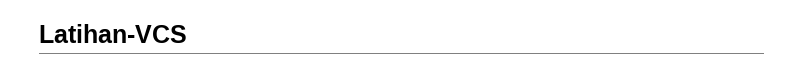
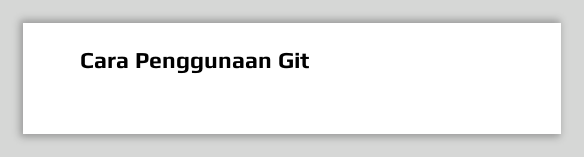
- Latihan-VCS
+ Cara Penggunaan Git

